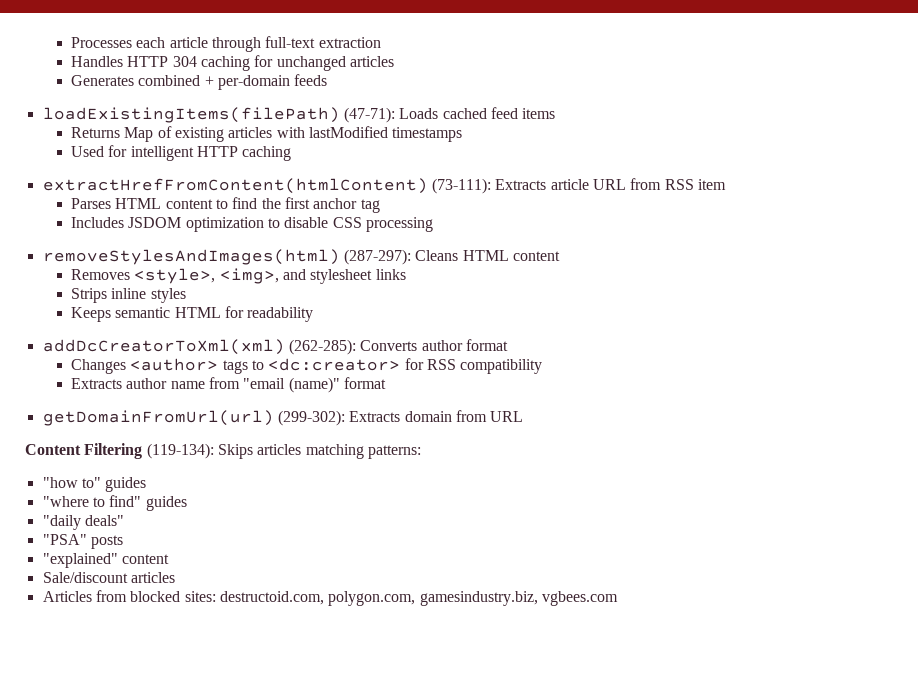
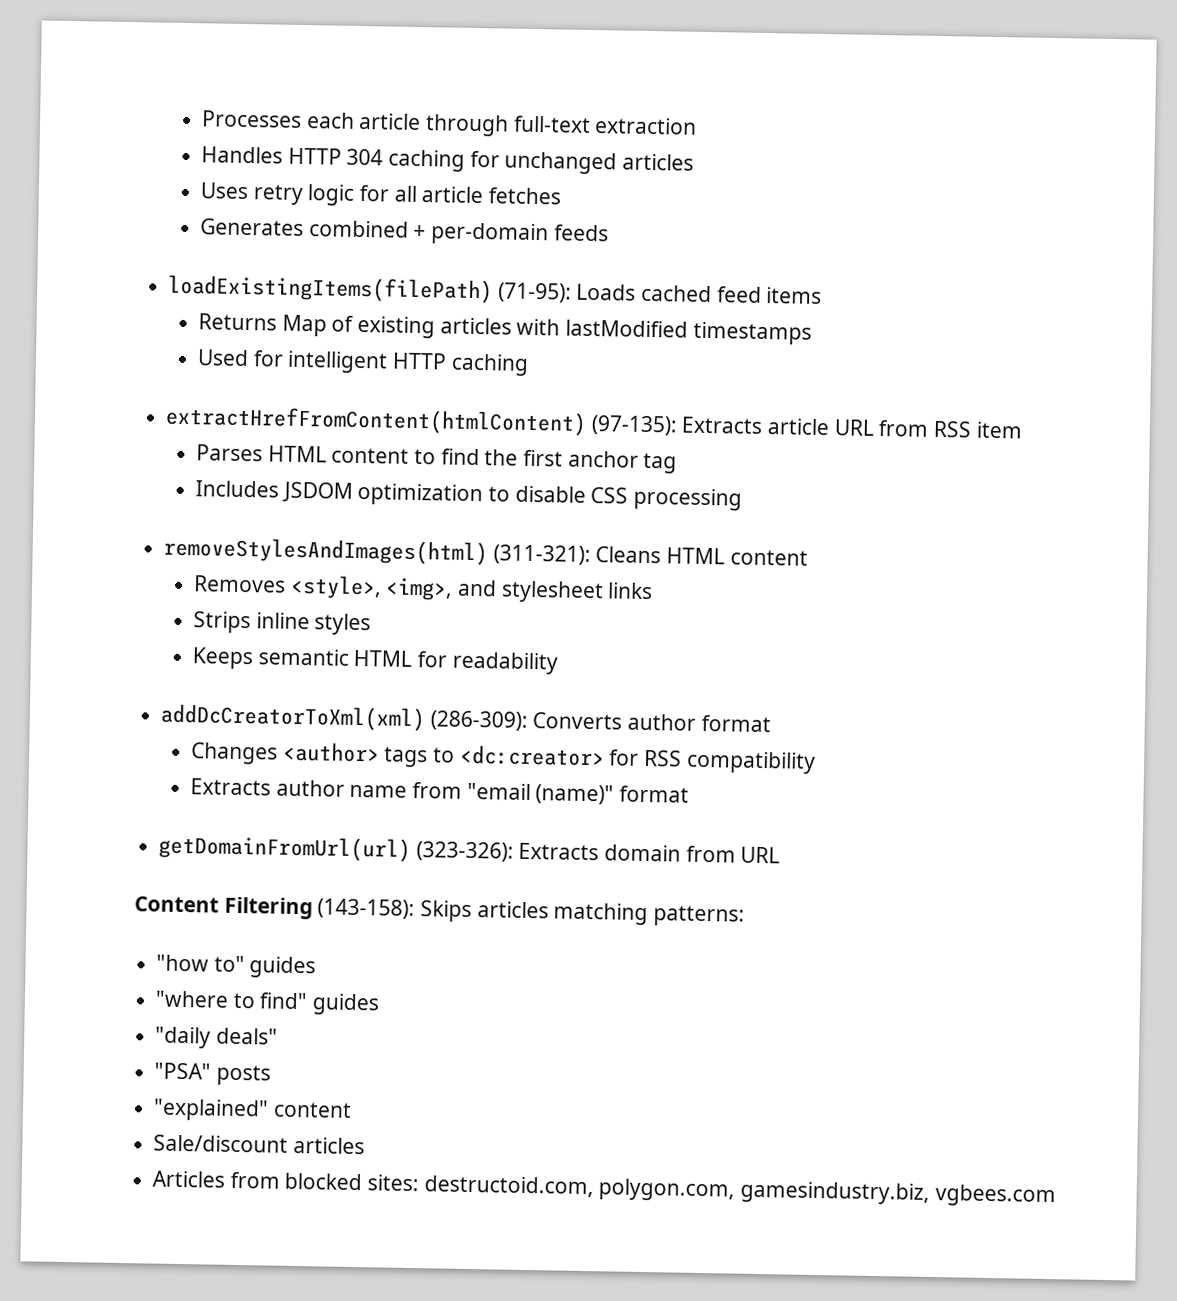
+ Uses retry logic for all article fetches
- loadExistingItems(filePath) (47-71): Loads cached feed items
+ loadExistingItems(filePath) (71-95): Loads cached feed items
- extractHrefFromContent(htmlContent) (73-111): Extracts article URL from RSS item
+ extractHrefFromContent(htmlContent) (97-135): Extracts article URL from RSS item
- removeStylesAndImages(html) (287-297): Cleans HTML content
+ removeStylesAndImages(html) (311-321): Cleans HTML content
- addDcCreatorToXml(xml) (262-285): Converts author format
+ addDcCreatorToXml(xml) (286-309): Converts author format
- getDomainFromUrl(url) (299-302): Extracts domain from URL
+ getDomainFromUrl(url) (323-326): Extracts domain from URL
- Content Filtering (119-134): Skips articles matching patterns:
+ Content Filtering (143-158): Skips articles matching patterns:

